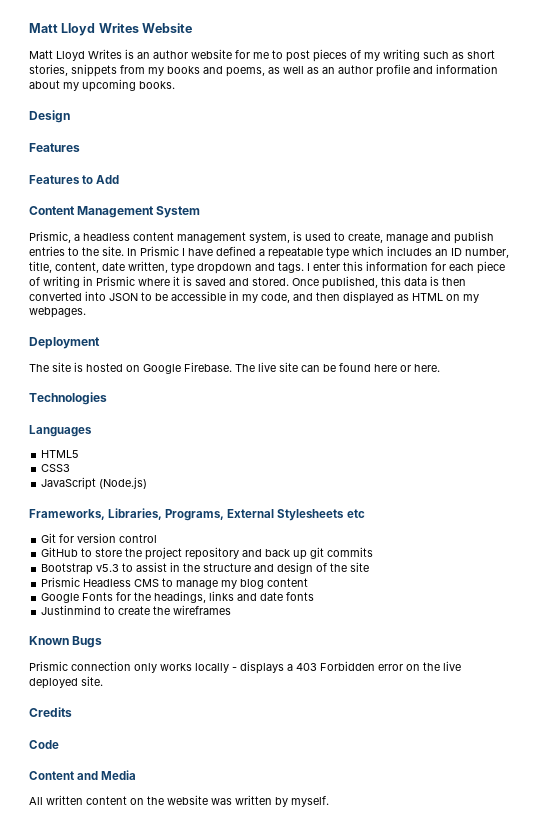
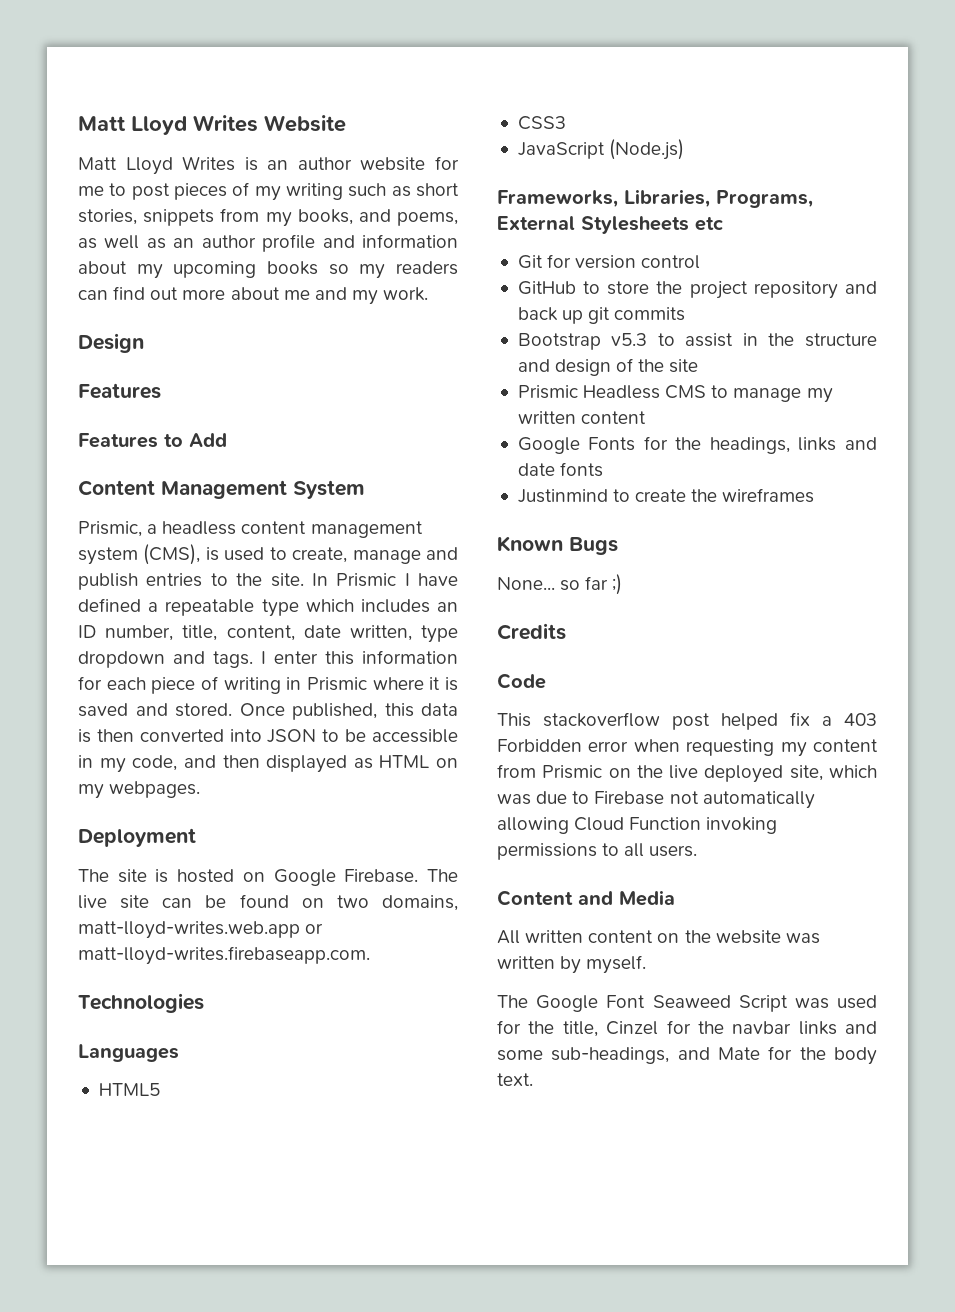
- Matt Lloyd Writes is an author website for me to post pieces of my writing such as short stories, snippets from my books and poems, as well as an author profile and information about my upcoming books.
+ Matt Lloyd Writes is an author website for me to post pieces of my writing such as short stories, snippets from my books, and poems, as well as an author profile and information about my upcoming books so my readers can find out more about me and my work.
- Prismic, a headless content management system, is used to create, manage and publish entries to the site.
+ Prismic, a headless content management system (CMS), is used to create, manage and publish entries to the site.
- The live site can be found here or here.
+ The live site can be found on two domains, matt-lloyd-writes.web.app or matt-lloyd-writes.firebaseapp.com.
- Prismic Headless CMS to manage my blog content
+ Prismic Headless CMS to manage my written content
- Prismic connection only works locally - displays a 403 Forbidden error on the live deployed site.
+ None... so far ;)
  Credits
  Code
+ This stackoverflow post helped fix a 403 Forbidden error when requesting my content from Prismic on the live deployed site, which was due to Firebase not automatically allowing Cloud Function invoking permissions to all users.
+ The Google Font Seaweed Script was used for the title, Cinzel for the navbar links and some sub-headings, and Mate for the body text.

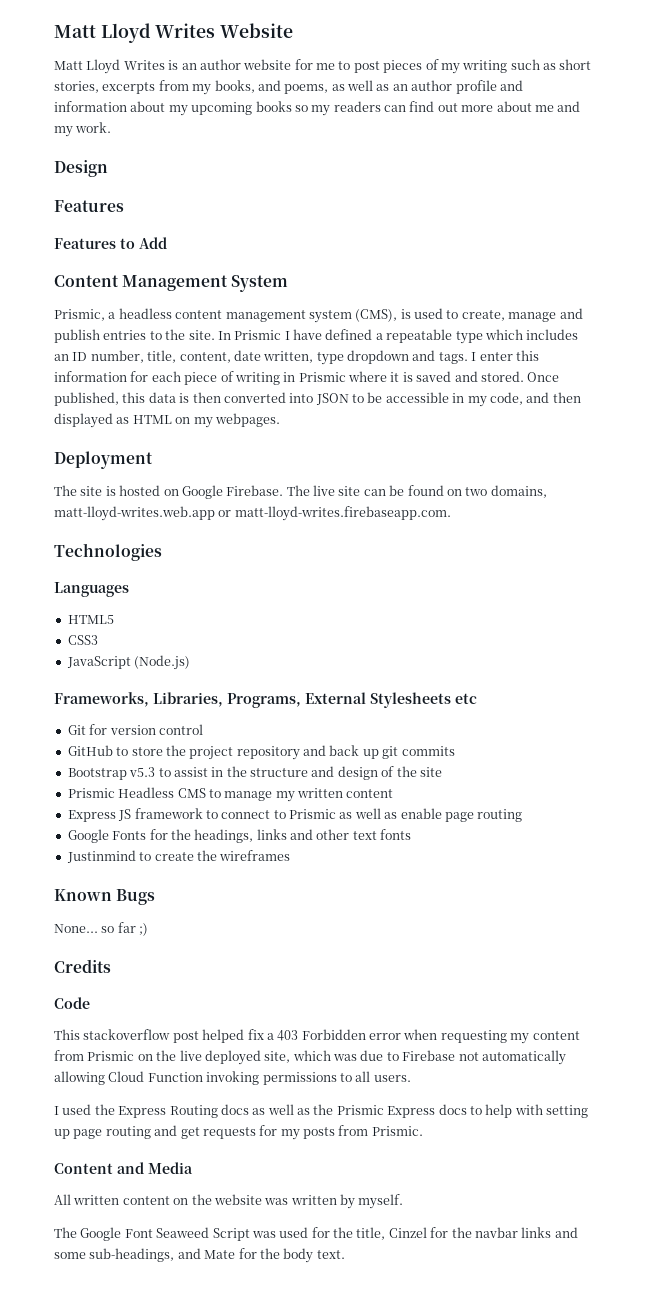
- Matt Lloyd Writes is an author website for me to post pieces of my writing such as short stories, snippets from my books, and poems, as well as an author profile and information about my upcoming books so my readers can find out more about me and my work.
+ Matt Lloyd Writes is an author website for me to post pieces of my writing such as short stories, excerpts from my books, and poems, as well as an author profile and information about my upcoming books so my readers can find out more about me and my work.
+ Express JS framework to connect to Prismic as well as enable page routing
- Google Fonts for the headings, links and date fonts
+ Google Fonts for the headings, links and other text fonts
+ I used the Express Routing docs as well as the Prismic Express docs to help with setting up page routing and get requests for my posts from Prismic.

